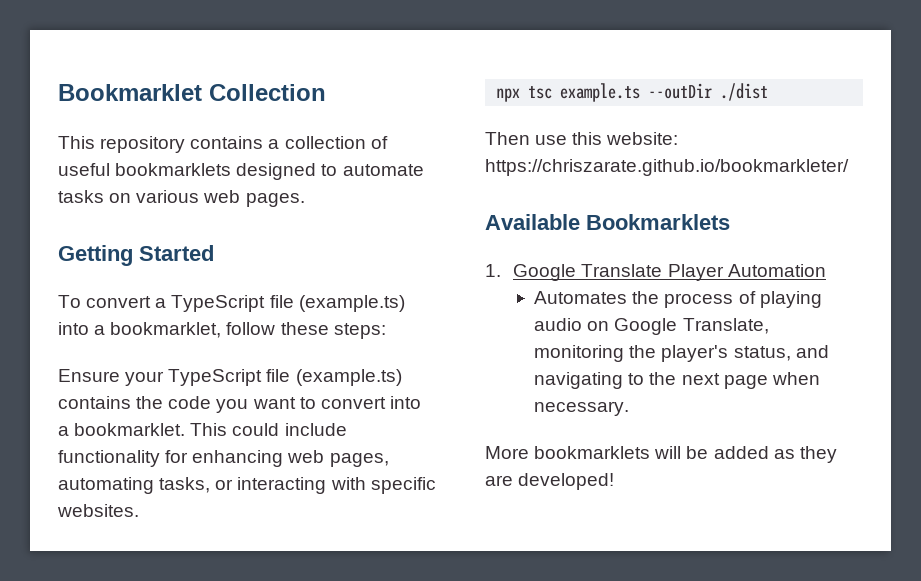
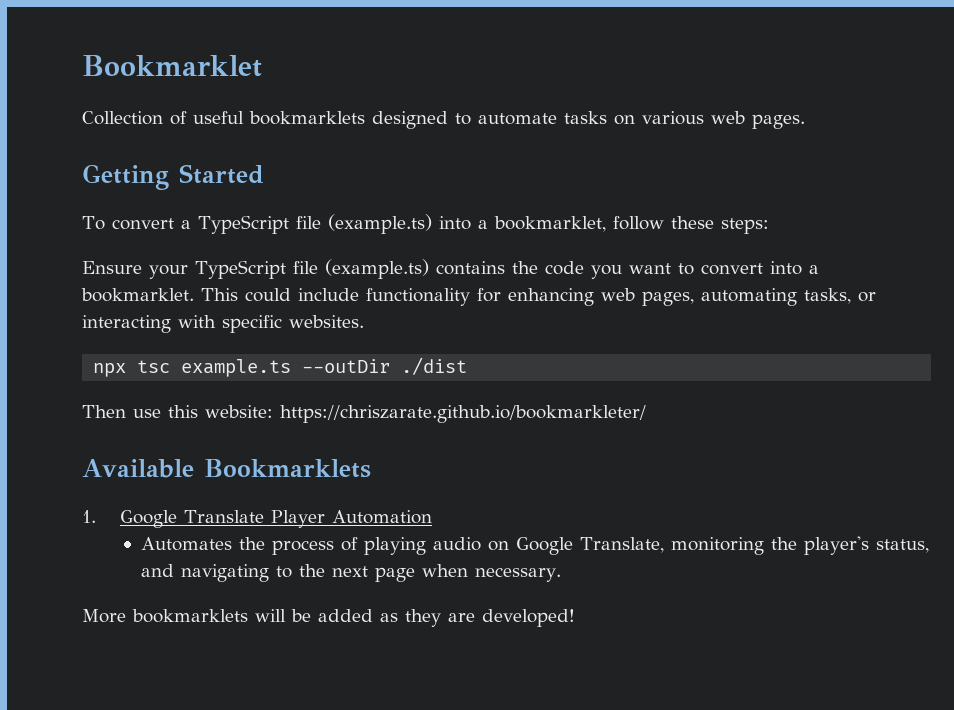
- Bookmarklet Collection
- This repository contains a collection of useful bookmarklets designed to automate tasks on various web pages.
+ Bookmarklet
+ Collection of useful bookmarklets designed to automate tasks on various web pages.

